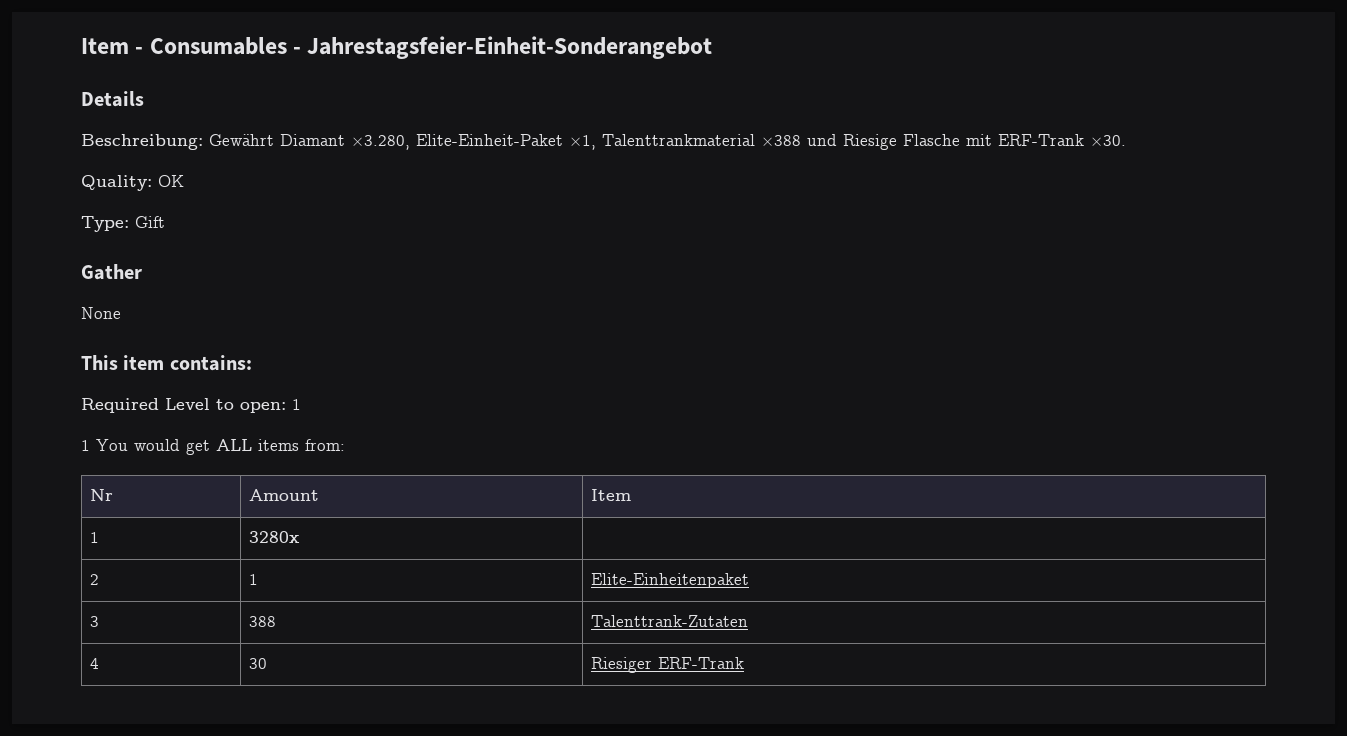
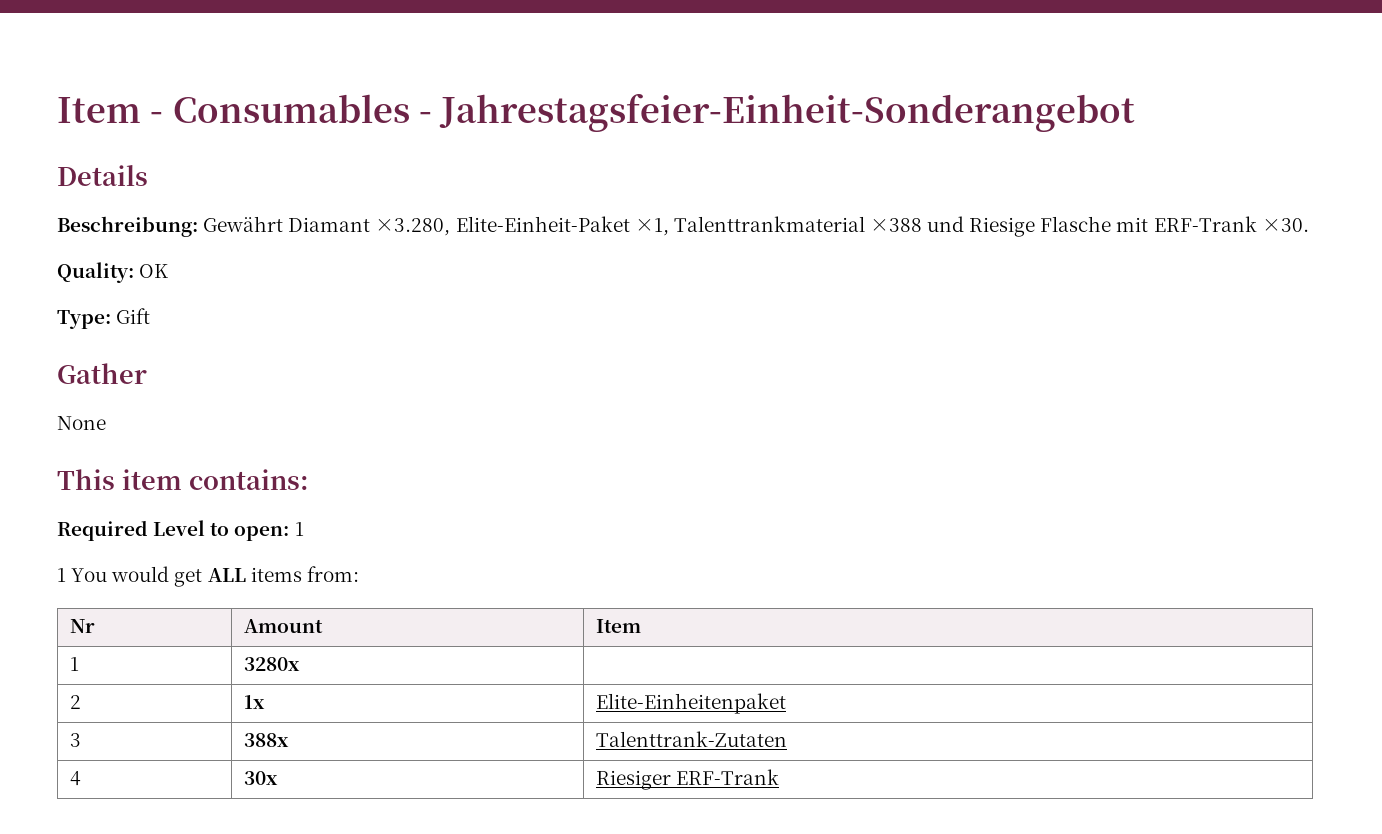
- 2 | 1 | Elite-Einheitenpaket
+ 2 | 1x | Elite-Einheitenpaket
- 3 | 388 | Talenttrank-Zutaten
+ 3 | 388x | Talenttrank-Zutaten
- 4 | 30 | Riesiger ERF-Trank
+ 4 | 30x | Riesiger ERF-Trank

